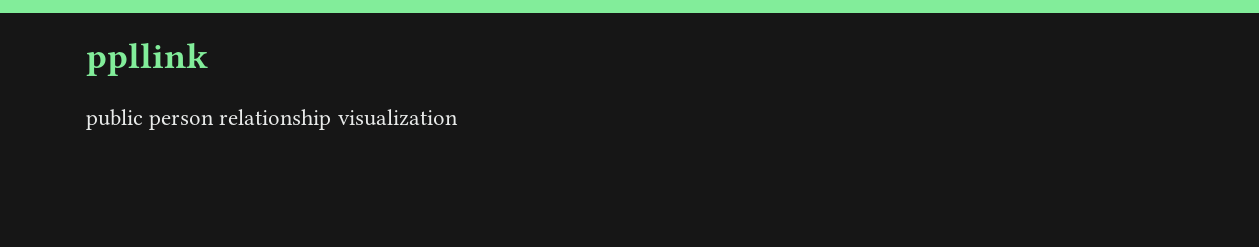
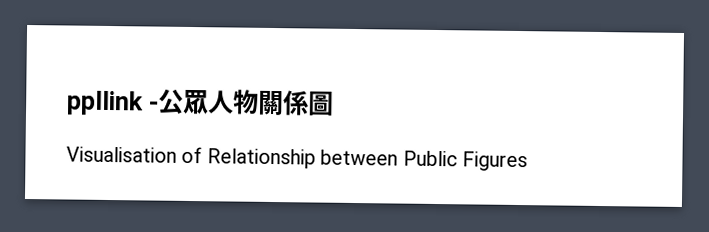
- ppllink
- public person relationship visualization
+ ppllink -公眾人物關係圖
+ Visualisation of Relationship between Public Figures

